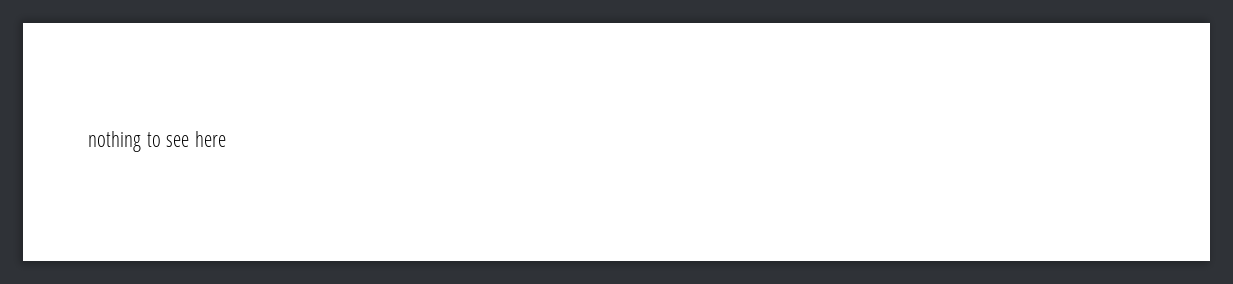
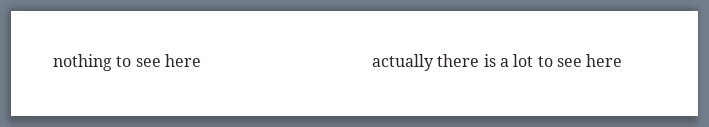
+ actually there is a lot to see here

